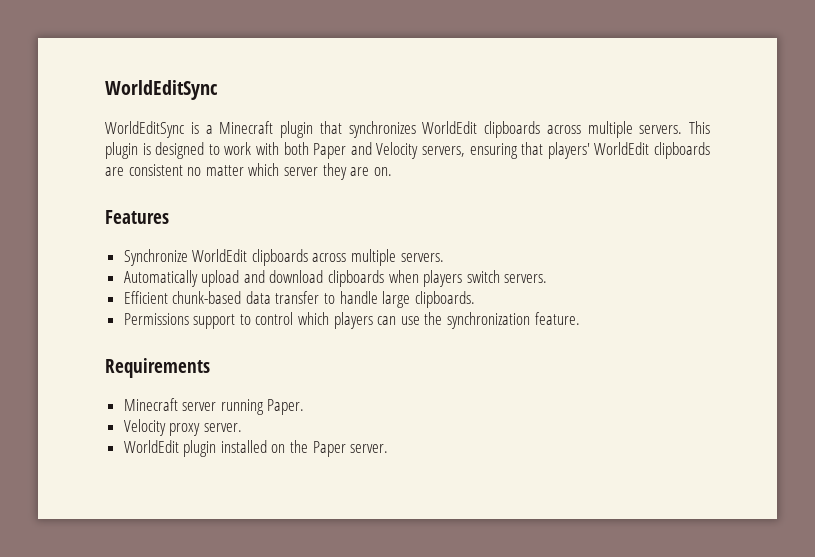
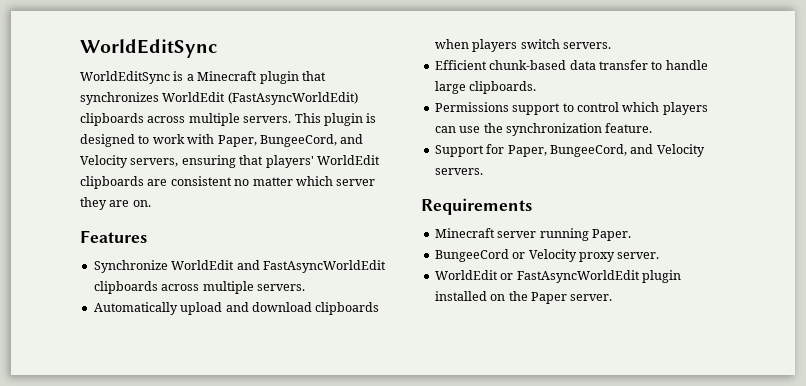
- WorldEditSync is a Minecraft plugin that synchronizes WorldEdit clipboards across multiple servers.
+ WorldEditSync is a Minecraft plugin that synchronizes WorldEdit (FastAsyncWorldEdit) clipboards across multiple servers.
- This plugin is designed to work with both Paper and Velocity servers, ensuring that players' WorldEdit clipboards are consistent no matter which server they are on.
+ This plugin is designed to work with Paper, BungeeCord, and Velocity servers, ensuring that players' WorldEdit clipboards are consistent no matter which server they are on.
- Synchronize WorldEdit clipboards across multiple servers.
+ Synchronize WorldEdit and FastAsyncWorldEdit clipboards across multiple servers.
+ Support for Paper, BungeeCord, and Velocity servers.
- Velocity proxy server.
+ BungeeCord or Velocity proxy server.
- WorldEdit plugin installed on the Paper server.
+ WorldEdit or FastAsyncWorldEdit plugin installed on the Paper server.

